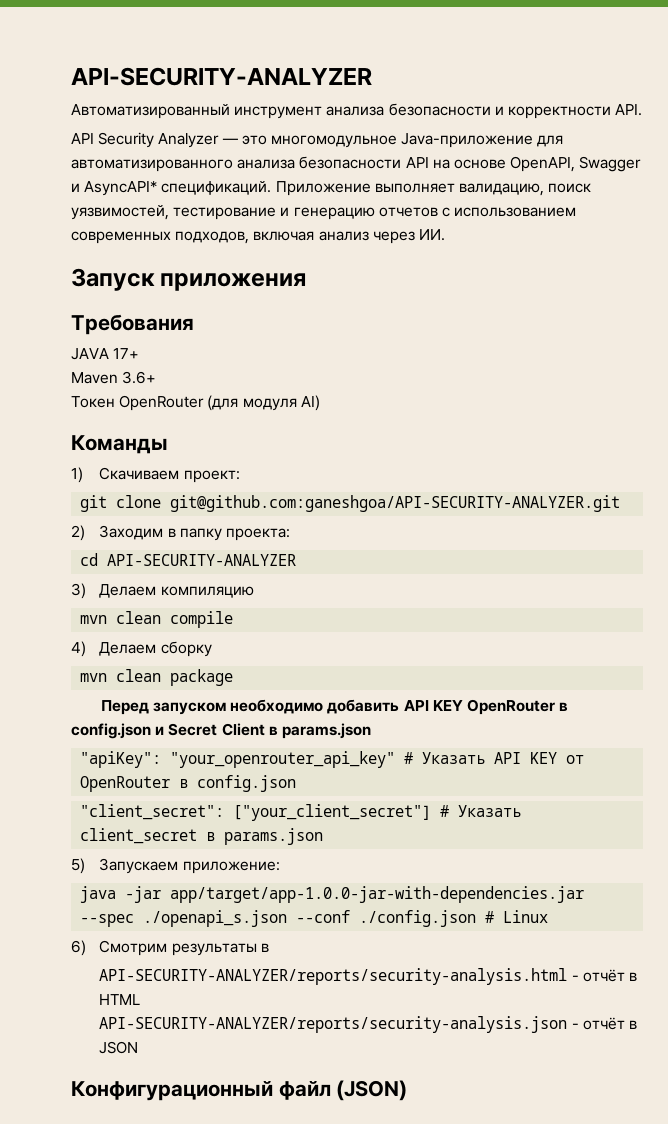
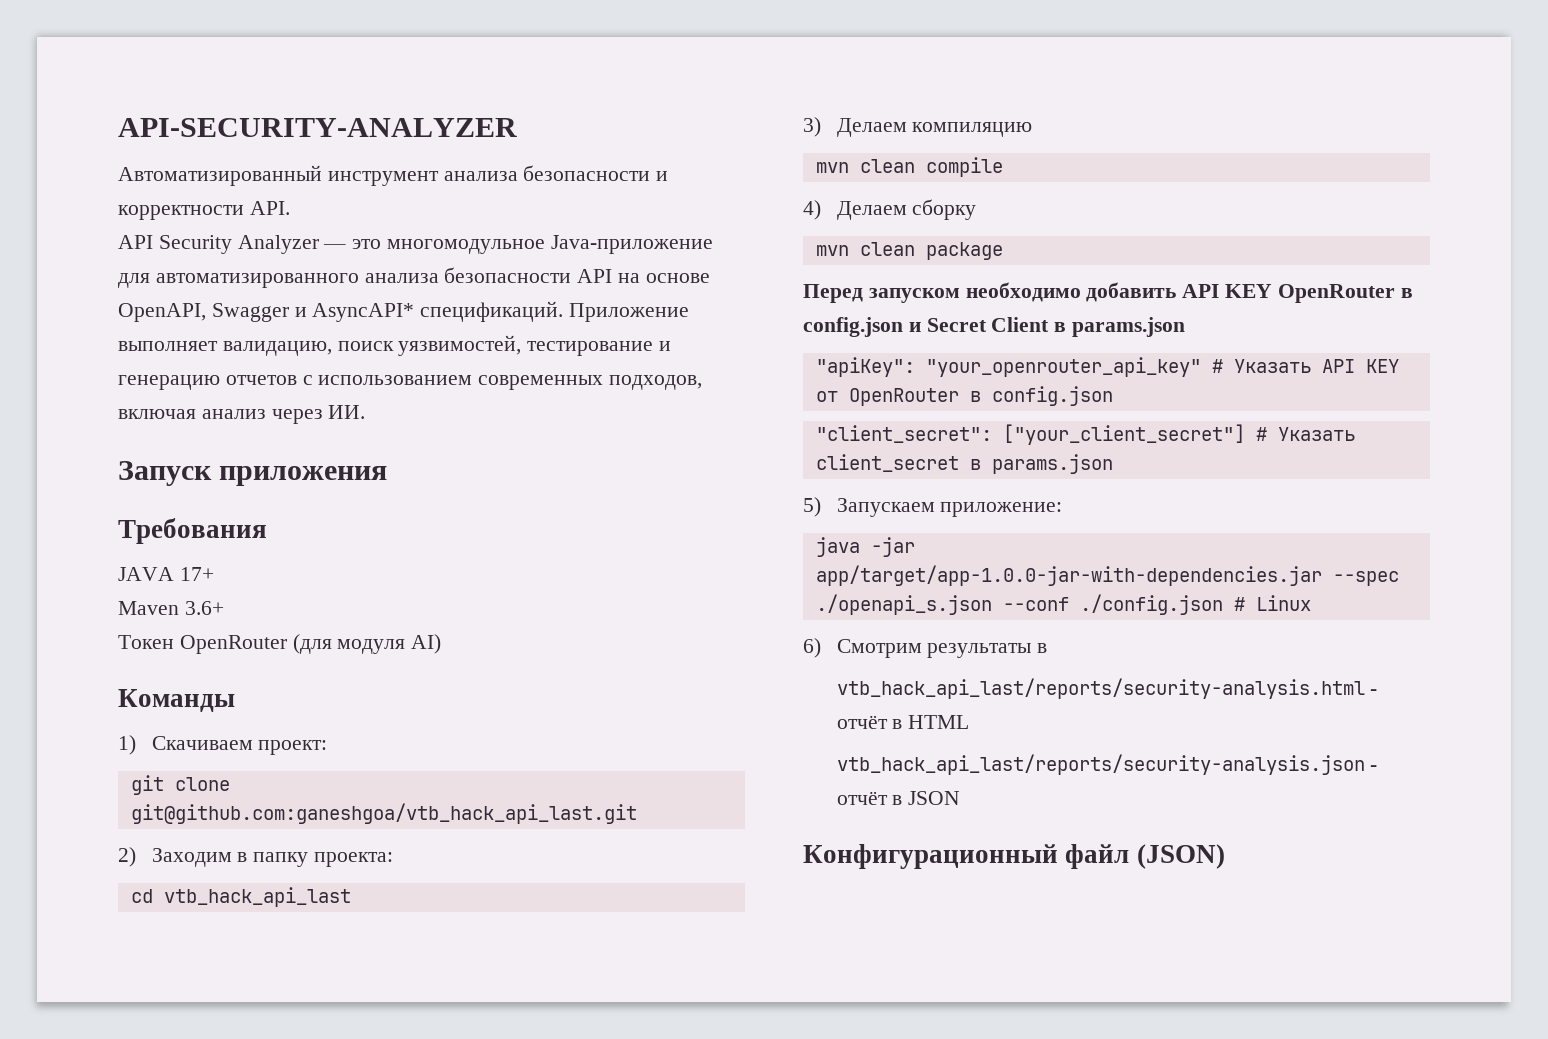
- git clone git@github.com:ganeshgoa/API-SECURITY-ANALYZER.git
+ git clone git@github.com:ganeshgoa/vtb_hack_api_last.git
- cd API-SECURITY-ANALYZER
+ cd vtb_hack_api_last
- API-SECURITY-ANALYZER/reports/security-analysis.html - отчёт в HTML
+ vtb_hack_api_last/reports/security-analysis.html - отчёт в HTML
- API-SECURITY-ANALYZER/reports/security-analysis.json - отчёт в JSON
+ vtb_hack_api_last/reports/security-analysis.json - отчёт в JSON

